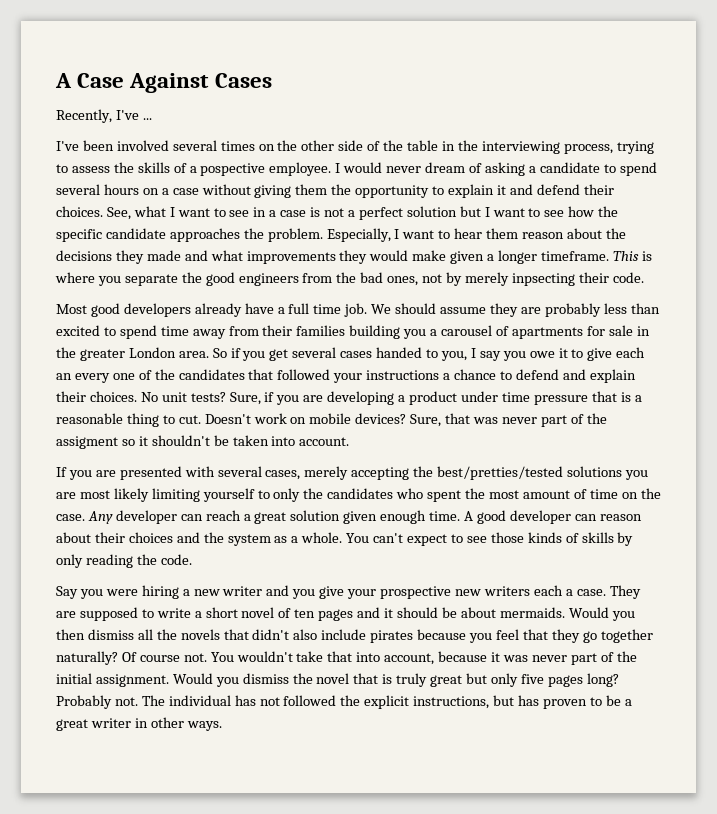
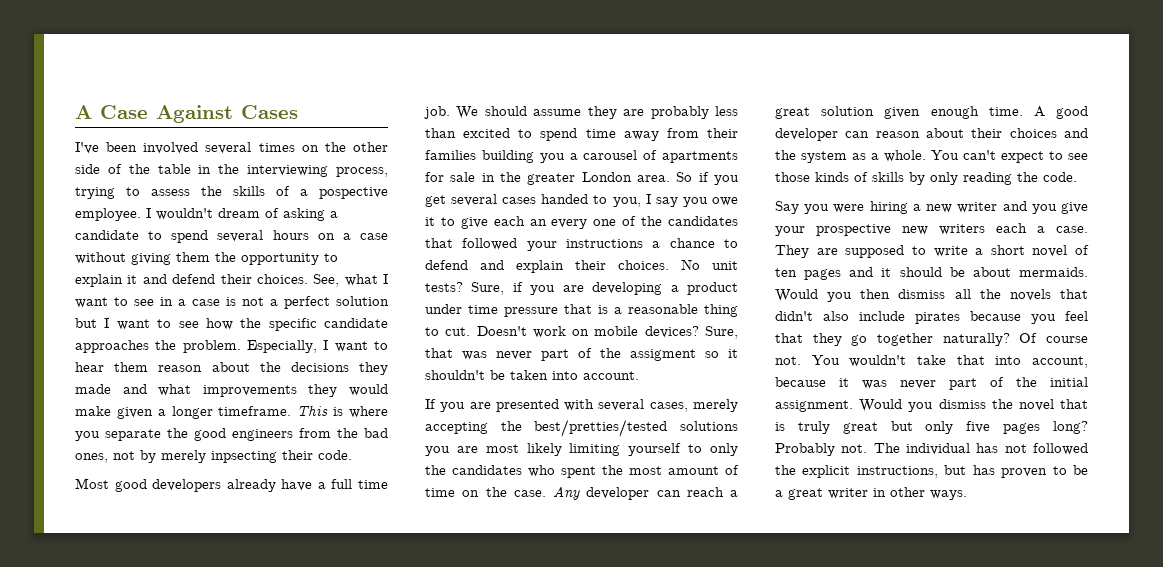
- Recently, I've ...
- I would never dream of asking a candidate to spend several hours on a case without giving them the opportunity to explain it and defend their choices.
+ I wouldn't dream of asking a candidate to spend several hours on a case without giving them the opportunity to explain it and defend their choices.

